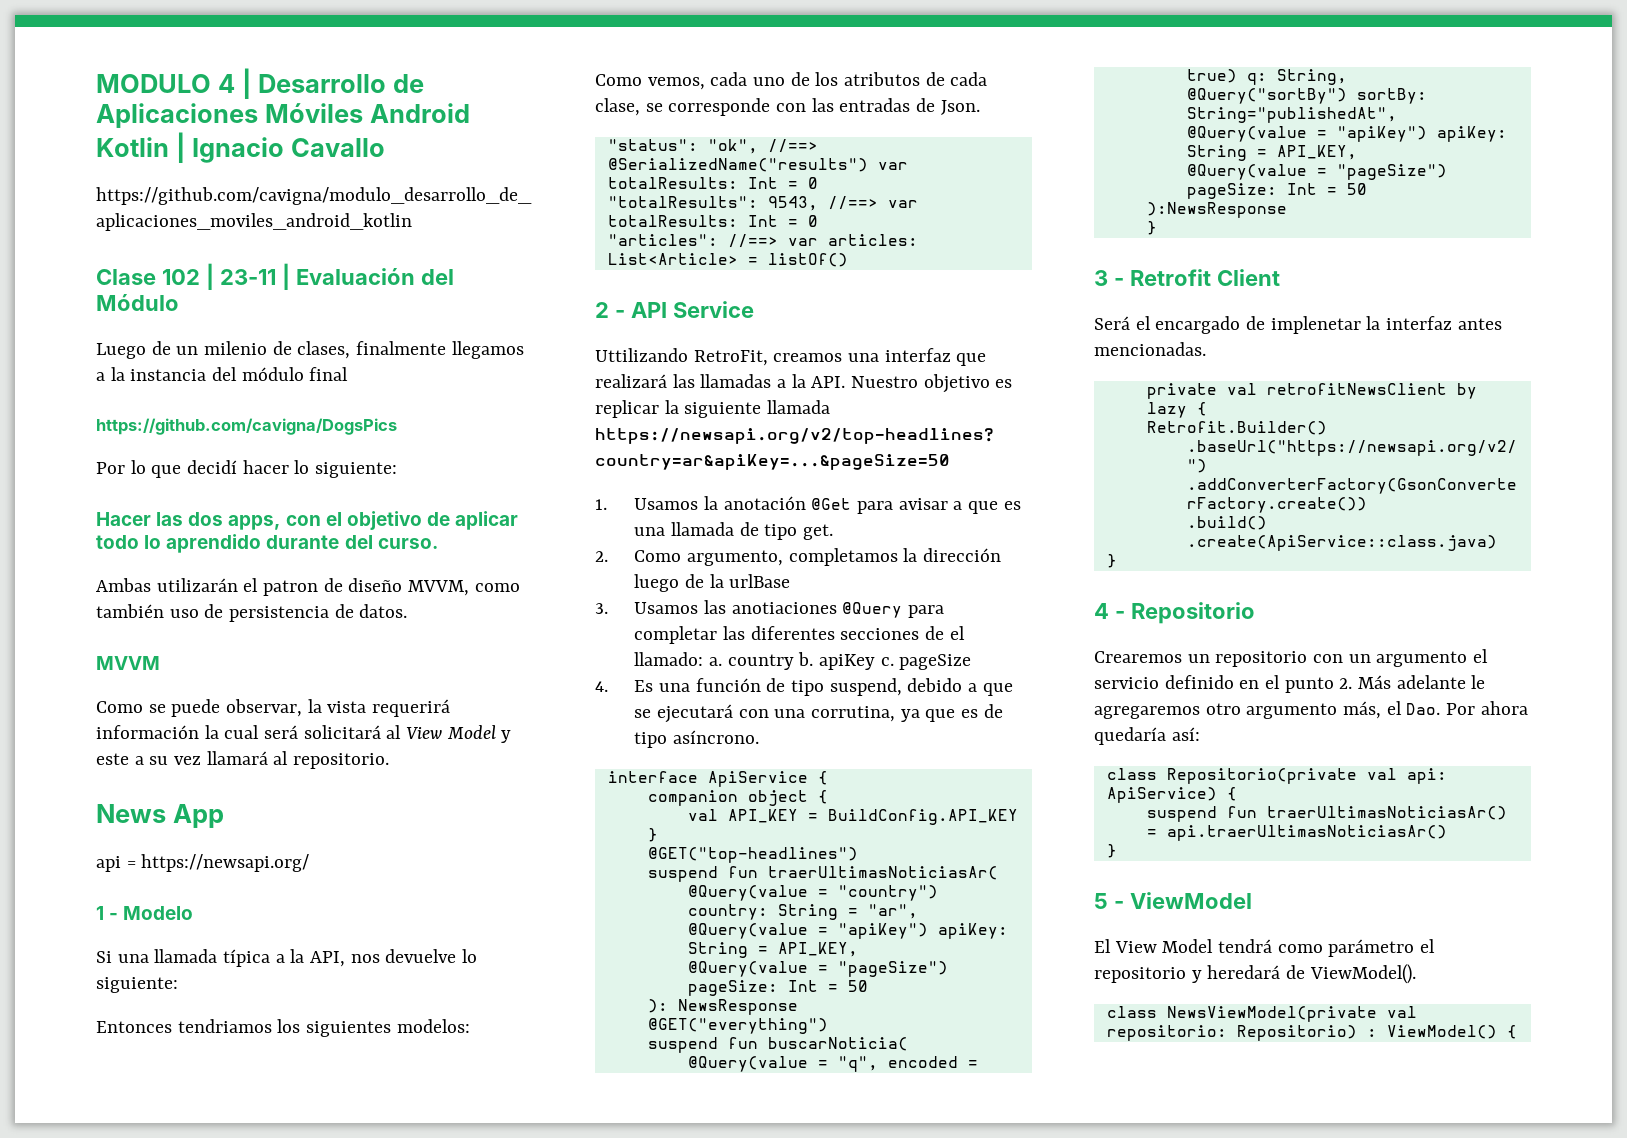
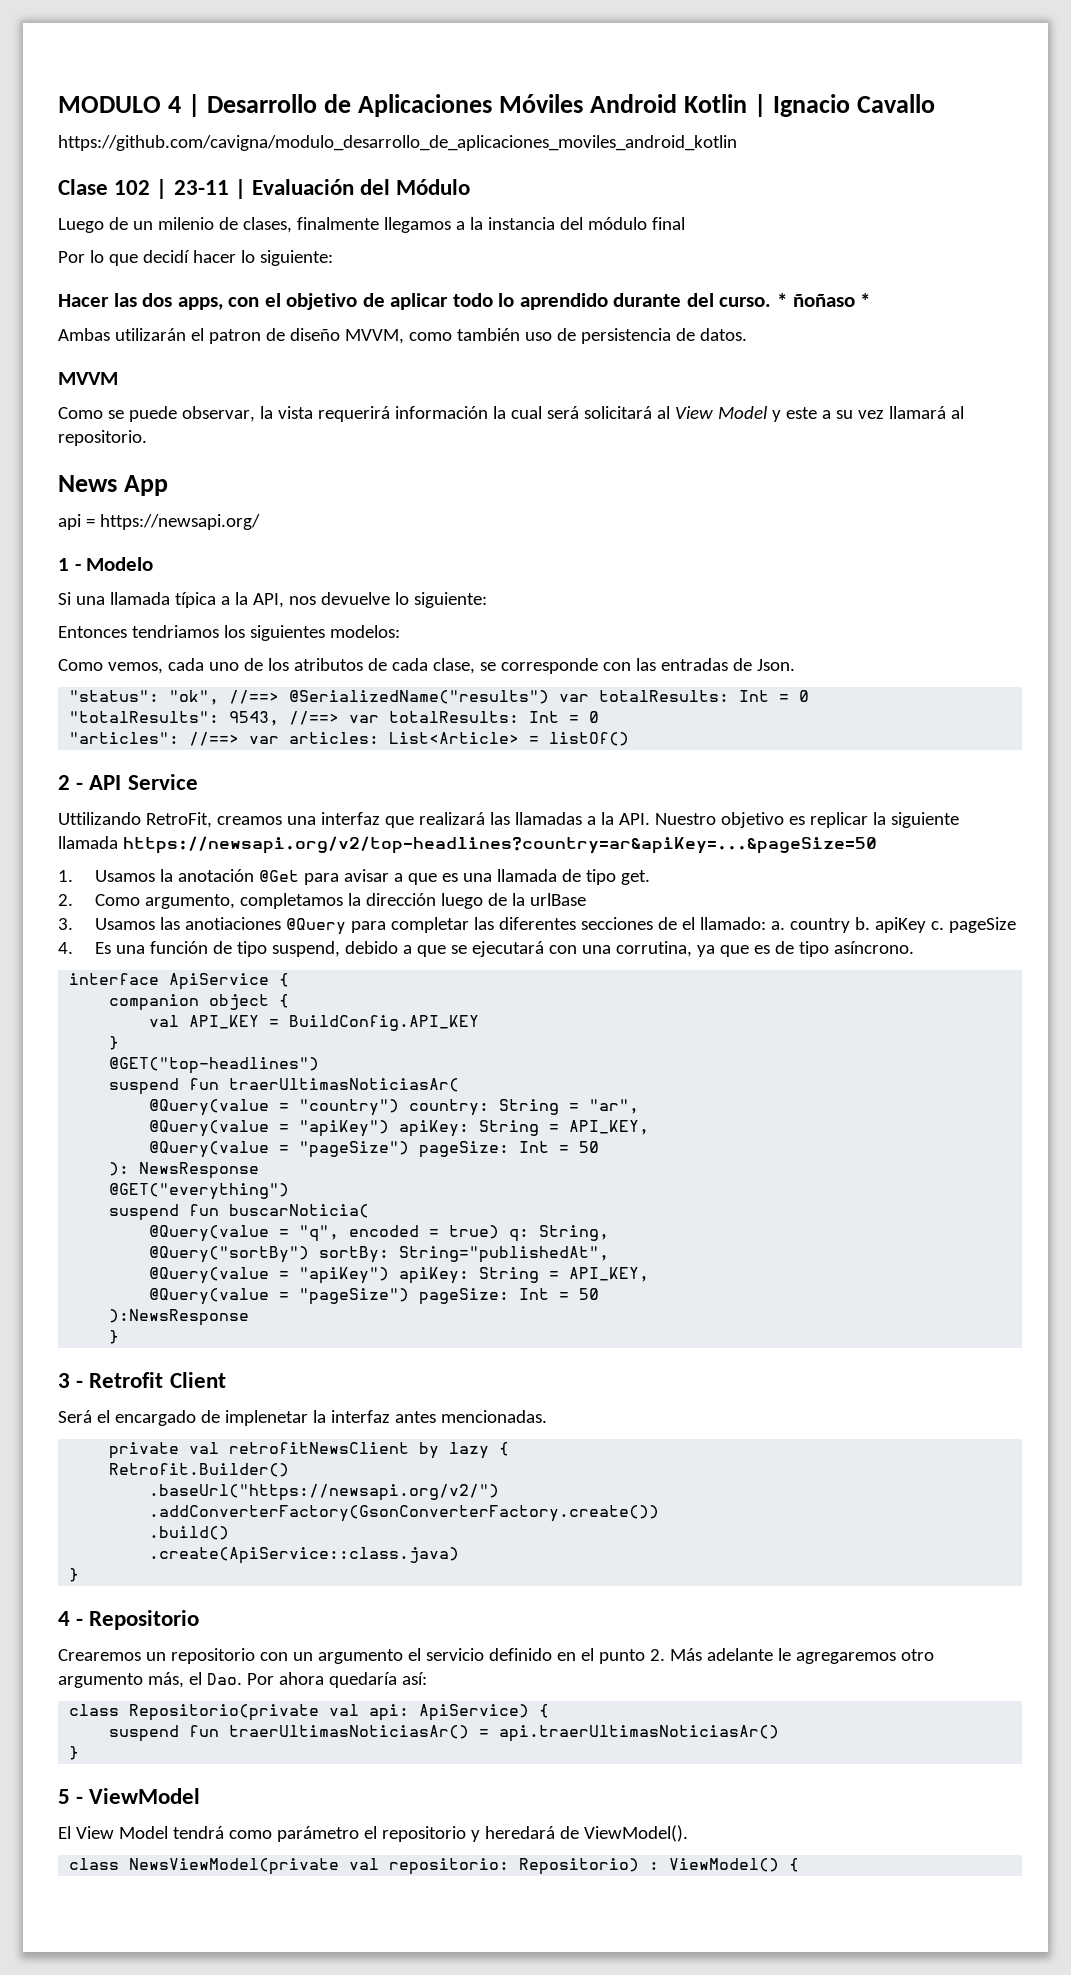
- https://github.com/cavigna/DogsPics
+ * ñoñaso *

